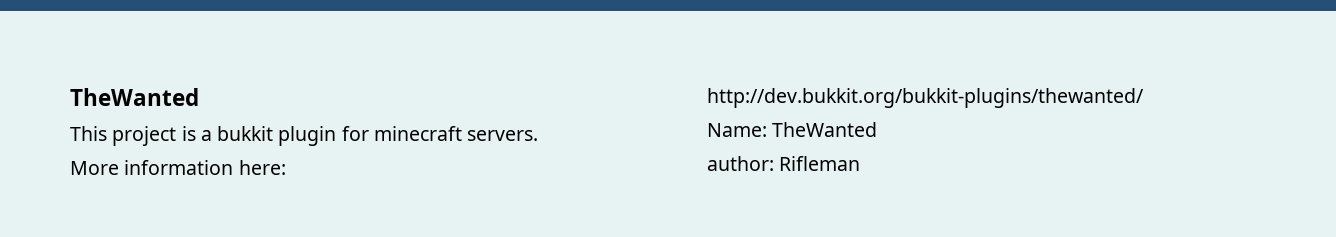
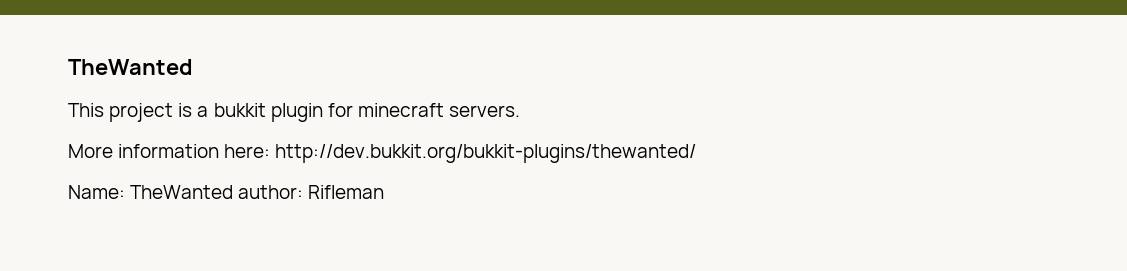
- Name: TheWanted
- author: Rifleman
+ Name: TheWanted author: Rifleman

